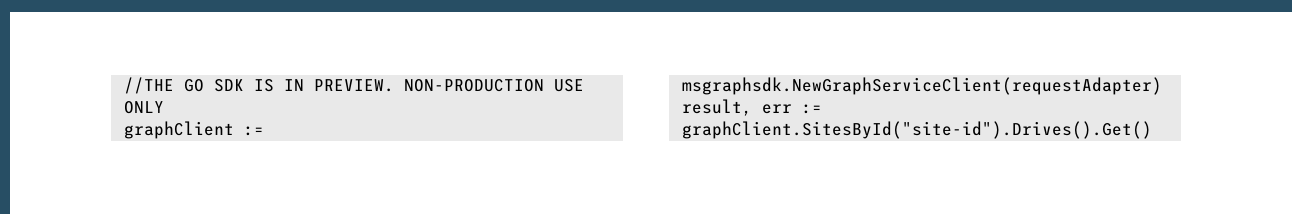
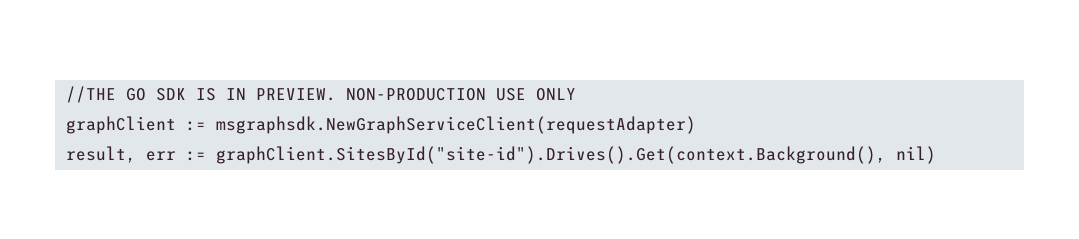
- result, err := graphClient.SitesById("site-id").Drives().Get()
+ result, err := graphClient.SitesById("site-id").Drives().Get(context.Background(), nil)

